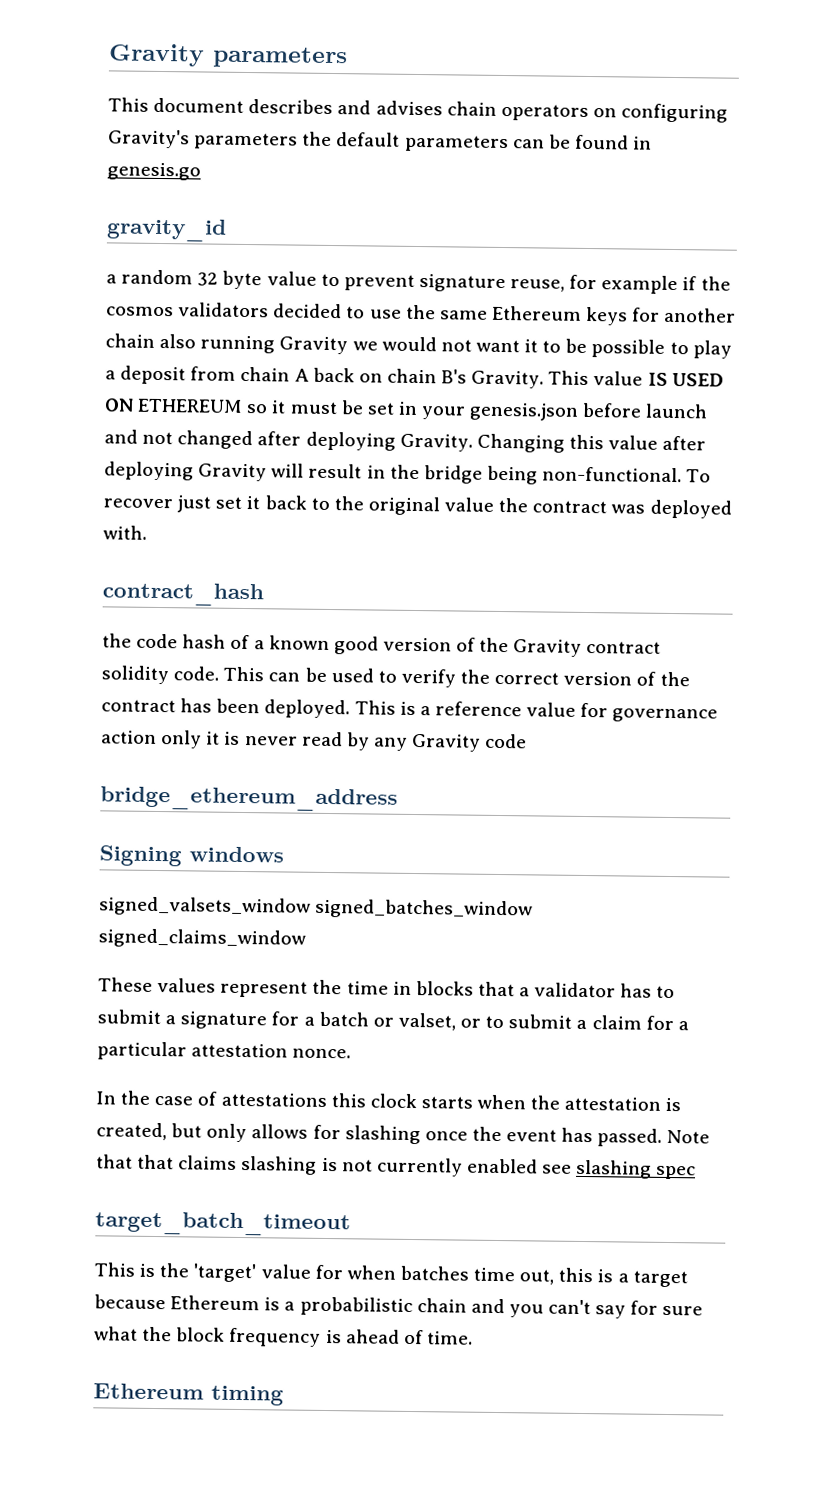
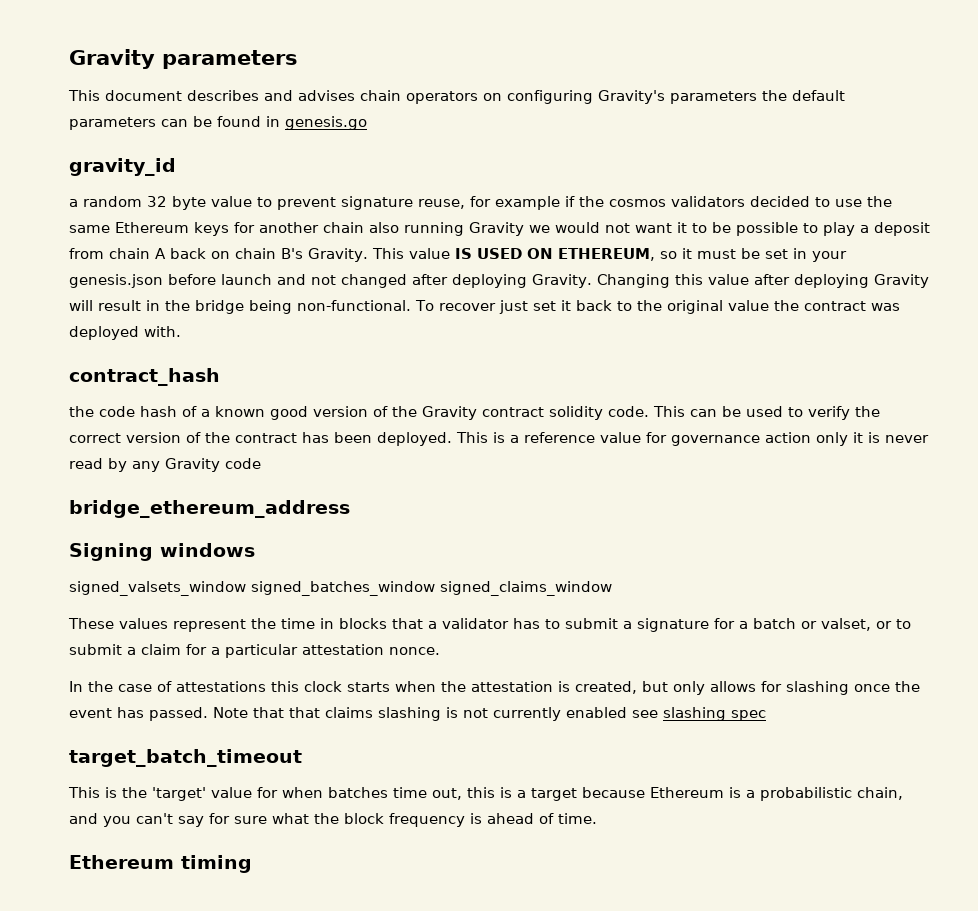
- This value IS USED ON ETHEREUM so it must be set in your genesis.json before launch and not changed after deploying Gravity.
+ This value IS USED ON ETHEREUM, so it must be set in your genesis.json before launch and not changed after deploying Gravity.
- This is the 'target' value for when batches time out, this is a target because Ethereum is a probabilistic chain and you can't say for sure what the block frequency is ahead of time.
+ This is the 'target' value for when batches time out, this is a target because Ethereum is a probabilistic chain, and you can't say for sure what the block frequency is ahead of time.

